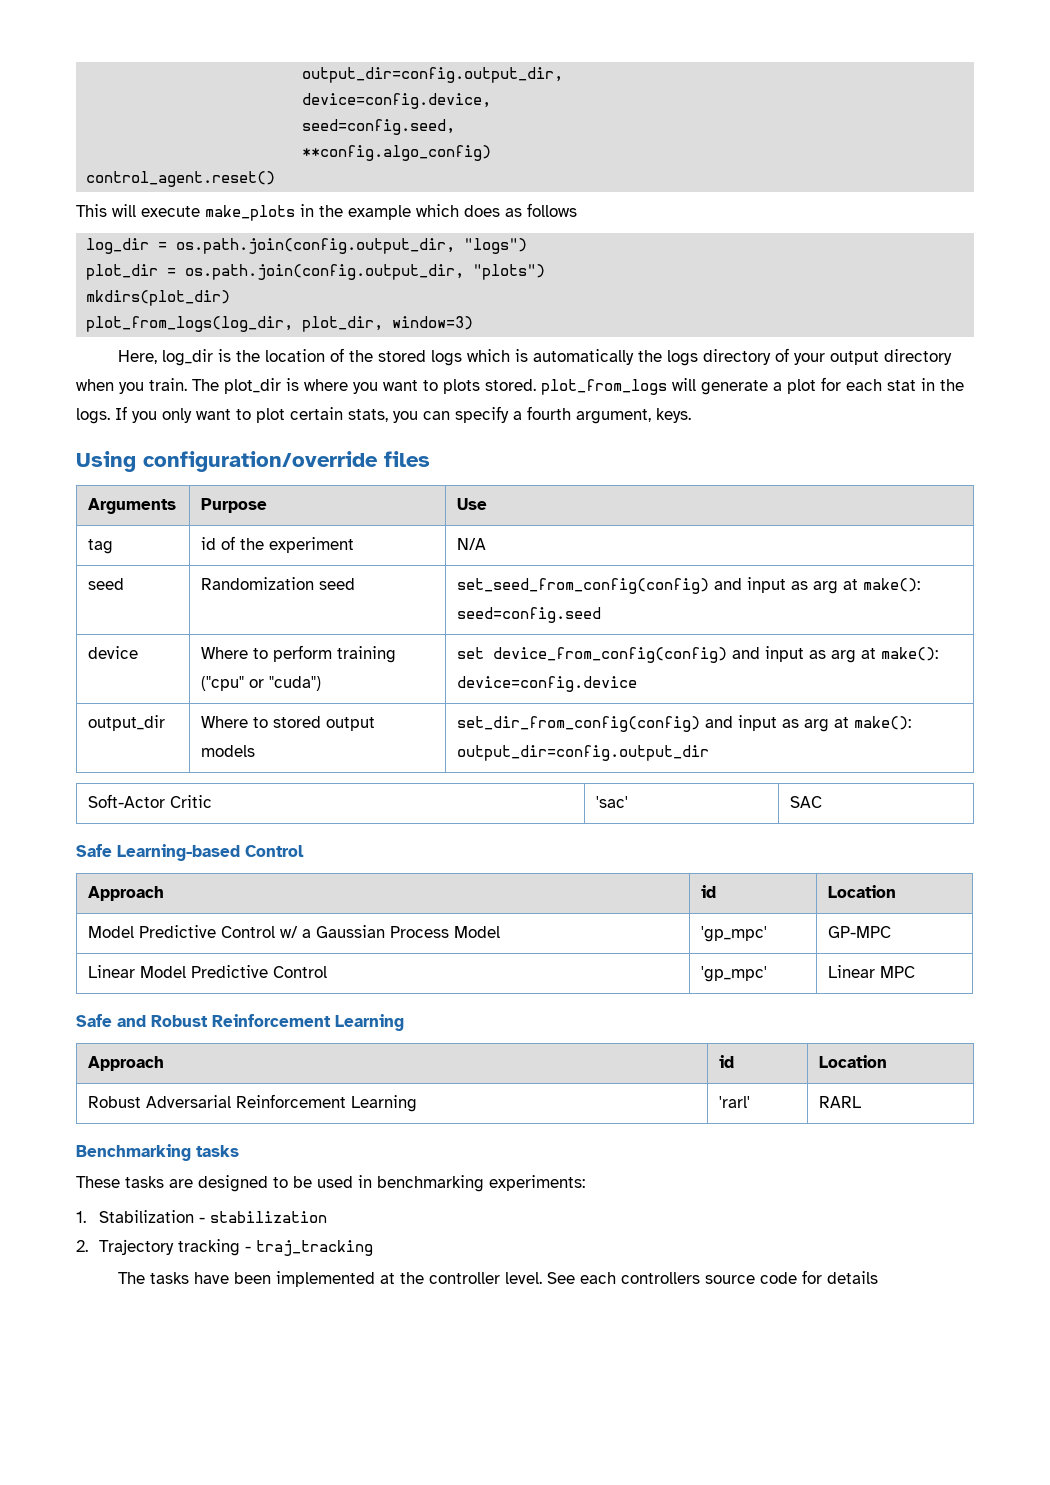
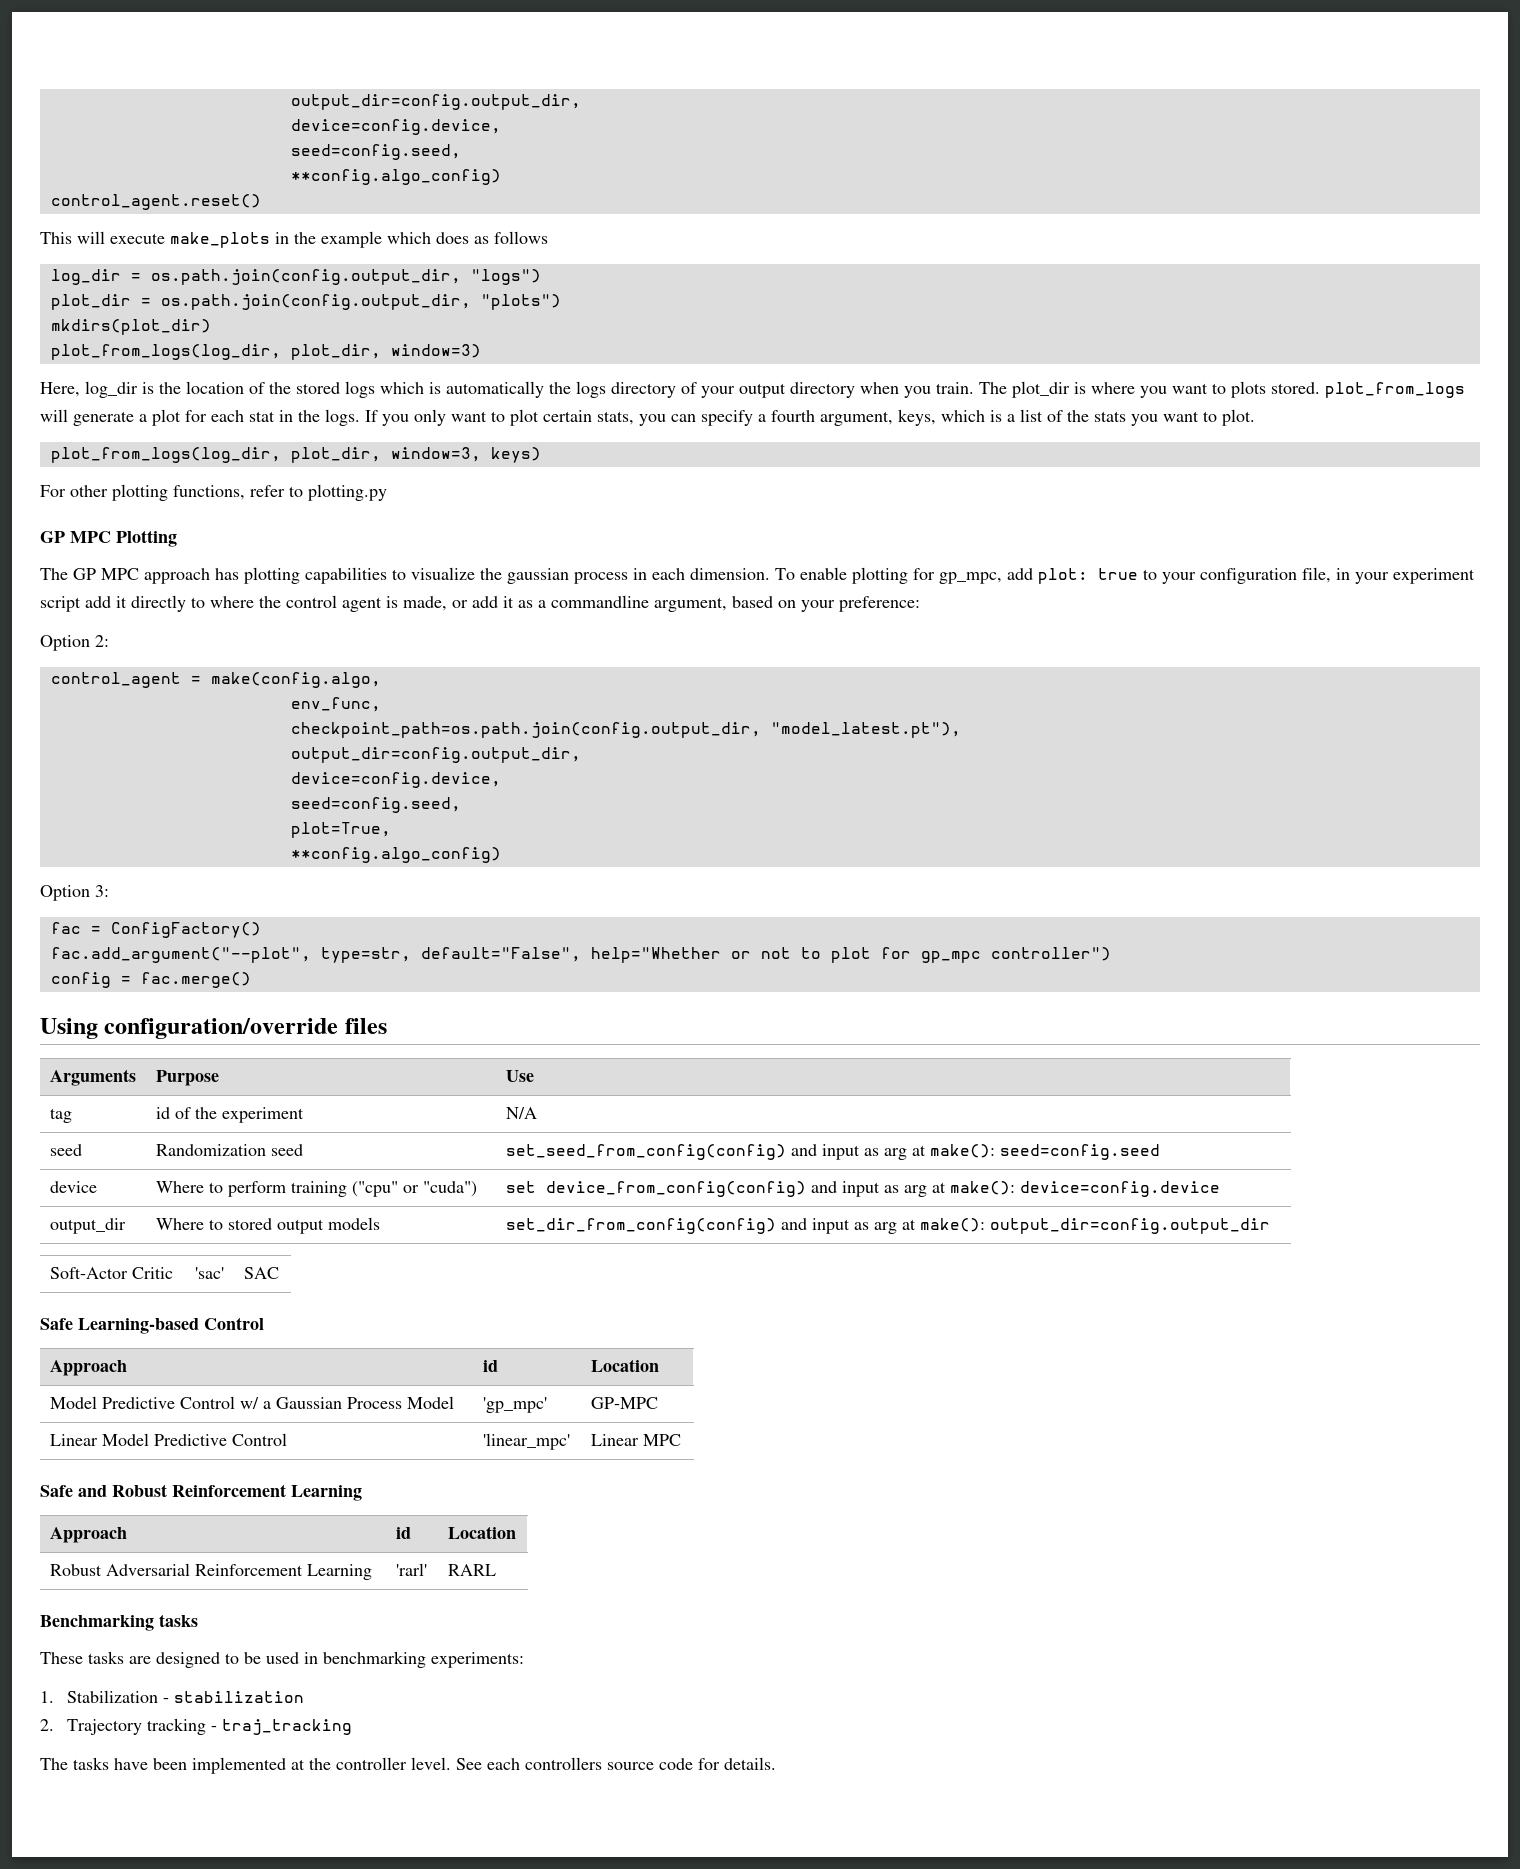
- If you only want to plot certain stats, you can specify a fourth argument, keys.
+ If you only want to plot certain stats, you can specify a fourth argument, keys, which is a list of the stats you want to plot.
+ plot_from_logs(log_dir, plot_dir, window=3, keys)
+ For other plotting functions, refer to plotting.py
+ GP MPC Plotting
+ The GP MPC approach has plotting capabilities to visualize the gaussian process in each dimension. To enable plotting for gp_mpc, add plot: true to your configuration file, in your experiment script add it directly to where the control agent is made, or add it as a commandline argument, based on your preference:
+ Option 2:
+ control_agent = make(config.algo,
+ env_func,
+ checkpoint_path=os.path.join(config.output_dir, "model_latest.pt"),
+ output_dir=config.output_dir,
+ device=config.device,
+ seed=config.seed,
+ plot=True,
+ **config.algo_config)
+ Option 3:
+ fac = ConfigFactory()
+ fac.add_argument("--plot", type=str, default="False", help="Whether or not to plot for gp_mpc controller")
+ config = fac.merge()
- Linear Model Predictive Control | 'gp_mpc' | Linear MPC
+ Linear Model Predictive Control | 'linear_mpc' | Linear MPC
- See each controllers source code for details
+ See each controllers source code for details.

